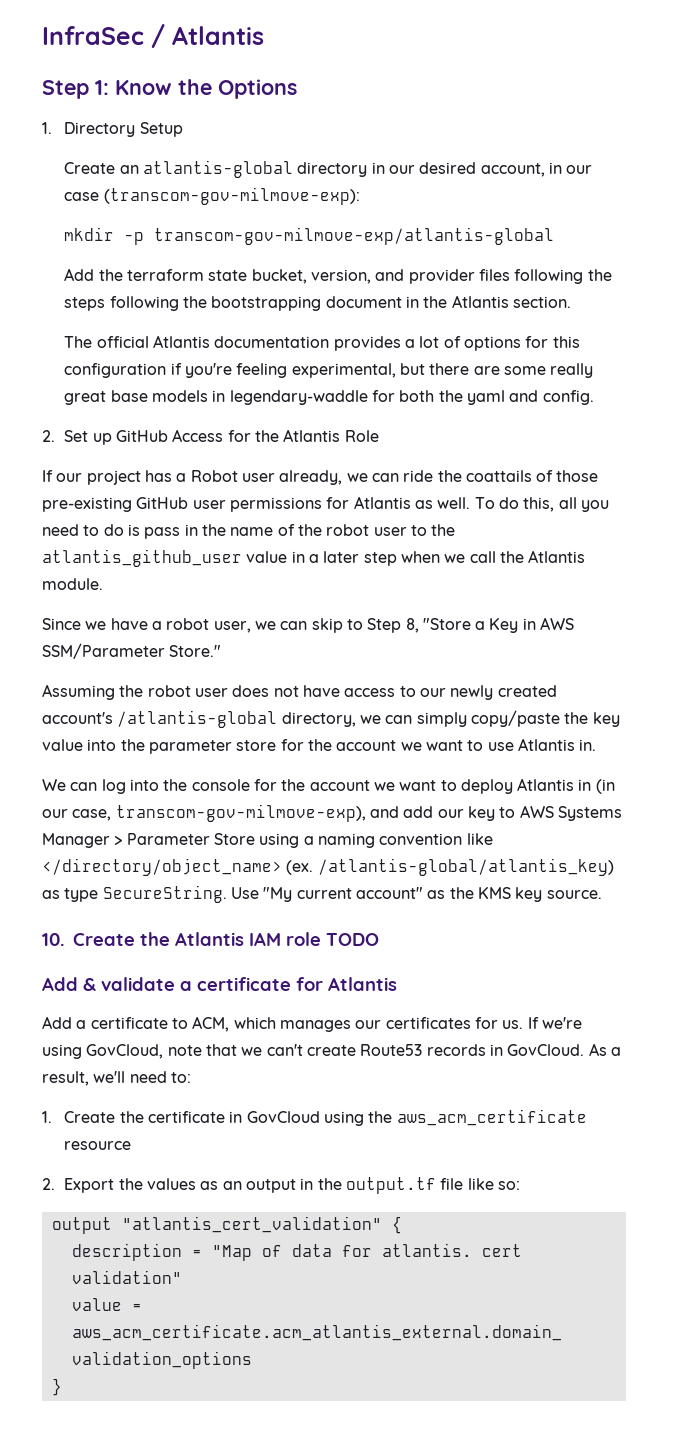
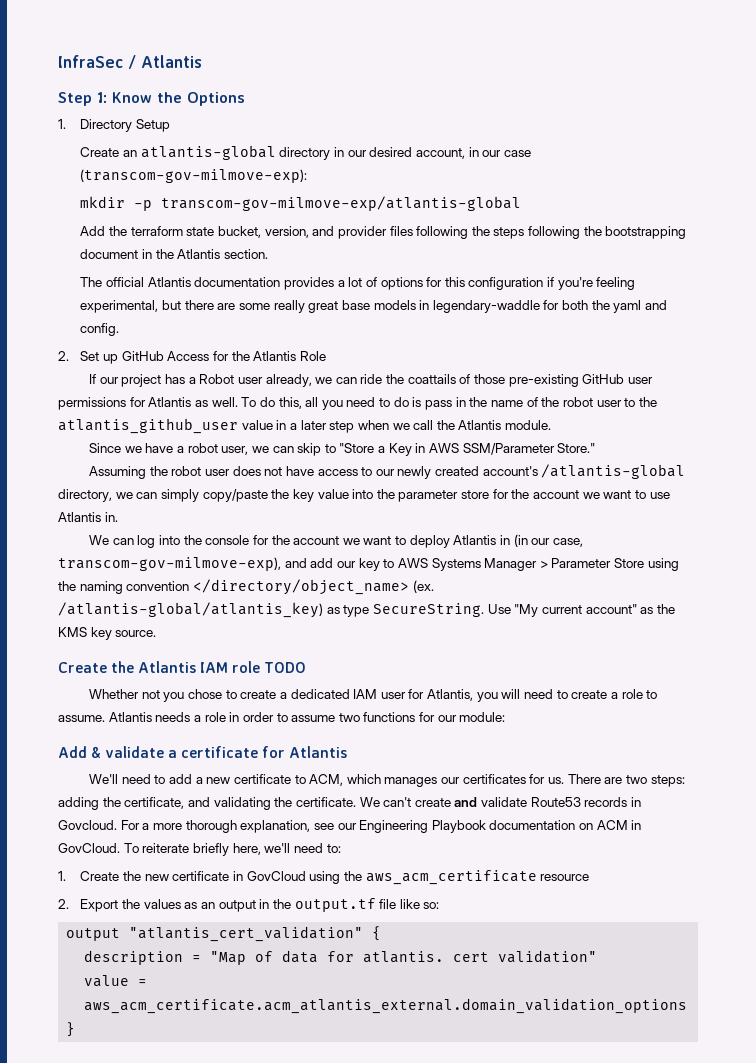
- Since we have a robot user, we can skip to Step 8, "Store a Key in AWS SSM/Parameter Store."
+ Since we have a robot user, we can skip to "Store a Key in AWS SSM/Parameter Store."
- We can log into the console for the account we want to deploy Atlantis in (in our case, transcom-gov-milmove-exp), and add our key to AWS Systems Manager > Parameter Store using a naming convention like </directory/object_name> (ex.
+ We can log into the console for the account we want to deploy Atlantis in (in our case, transcom-gov-milmove-exp), and add our key to AWS Systems Manager > Parameter Store using the naming convention </directory/object_name> (ex.
- 10. Create the Atlantis IAM role TODO
+ Create the Atlantis IAM role TODO
+ Whether not you chose to create a dedicated IAM user for Atlantis, you will need to create a role to assume. Atlantis needs a role in order to assume two functions for our module:
- Add a certificate to ACM, which manages our certificates for us.
+ We'll need to add a new certificate to ACM, which manages our certificates for us.
- If we're using GovCloud, note that we can't create Route53 records in GovCloud. As a result, we'll need to:
+ There are two steps: adding the certificate, and validating the certificate. We can't create and validate Route53 records in Govcloud. For a more thorough explanation, see our Engineering Playbook documentation on ACM in GovCloud. To reiterate briefly here, we'll need to:
- 1. Create the certificate in GovCloud using the aws_acm_certificate resource
+ 1. Create the new certificate in GovCloud using the aws_acm_certificate resource

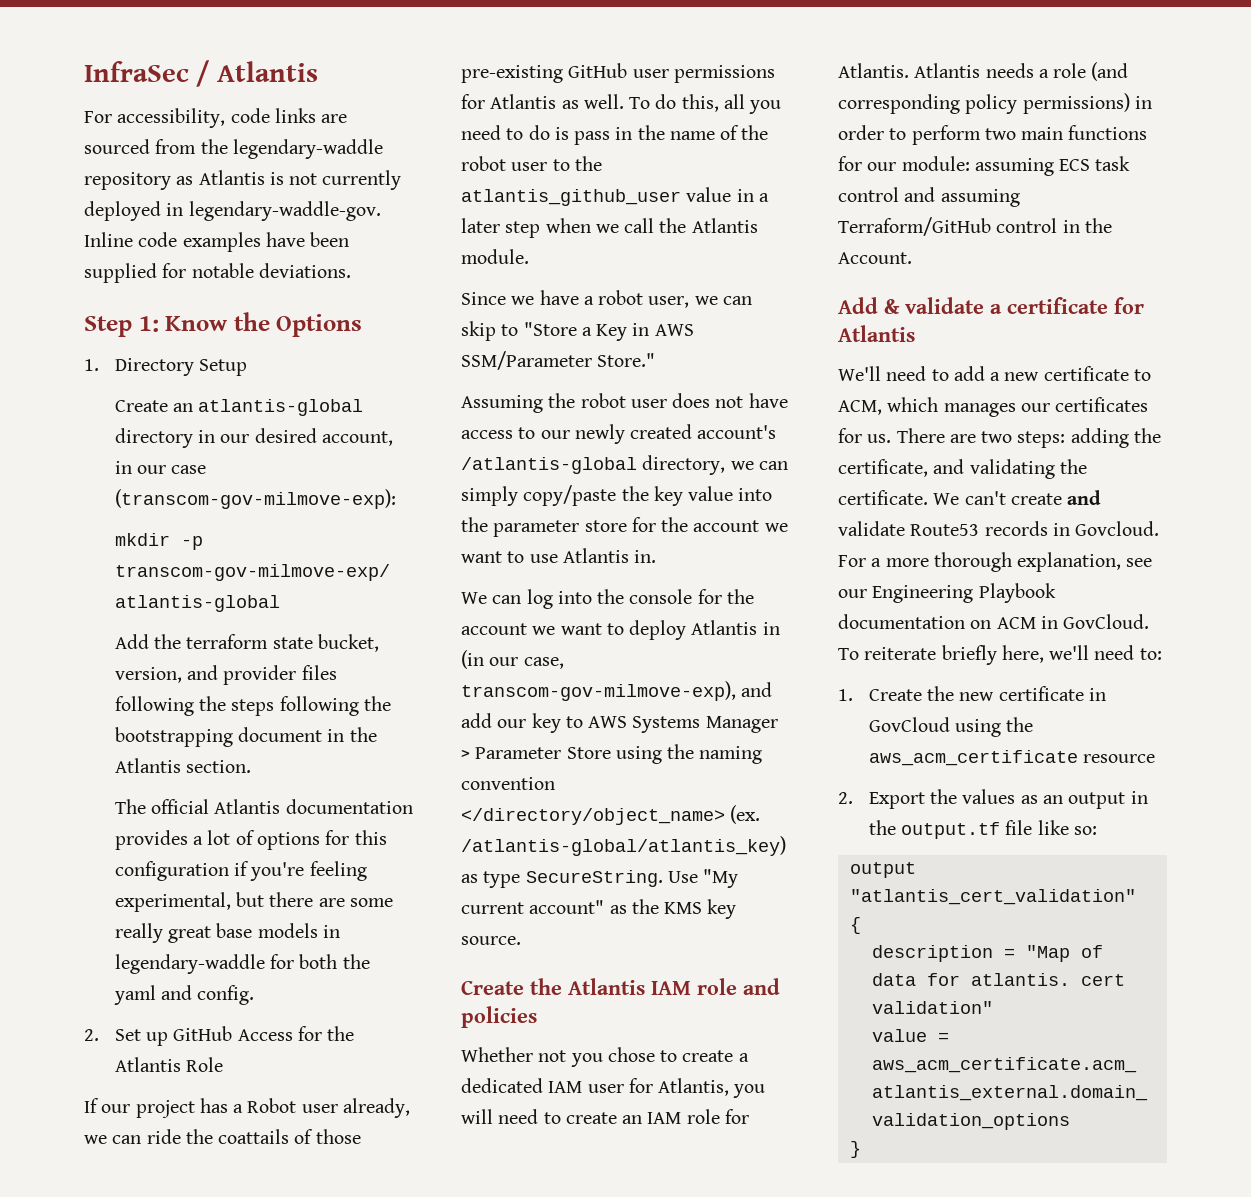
+ For accessibility, code links are sourced from the legendary-waddle repository as Atlantis is not currently deployed in legendary-waddle-gov. Inline code examples have been supplied for notable deviations.
- Create the Atlantis IAM role TODO
+ Create the Atlantis IAM role and policies
- Whether not you chose to create a dedicated IAM user for Atlantis, you will need to create a role to assume. Atlantis needs a role in order to assume two functions for our module:
+ Whether not you chose to create a dedicated IAM user for Atlantis, you will need to create an IAM role for Atlantis. Atlantis needs a role (and corresponding policy permissions) in order to perform two main functions for our module: assuming ECS task control and assuming Terraform/GitHub control in the Account.

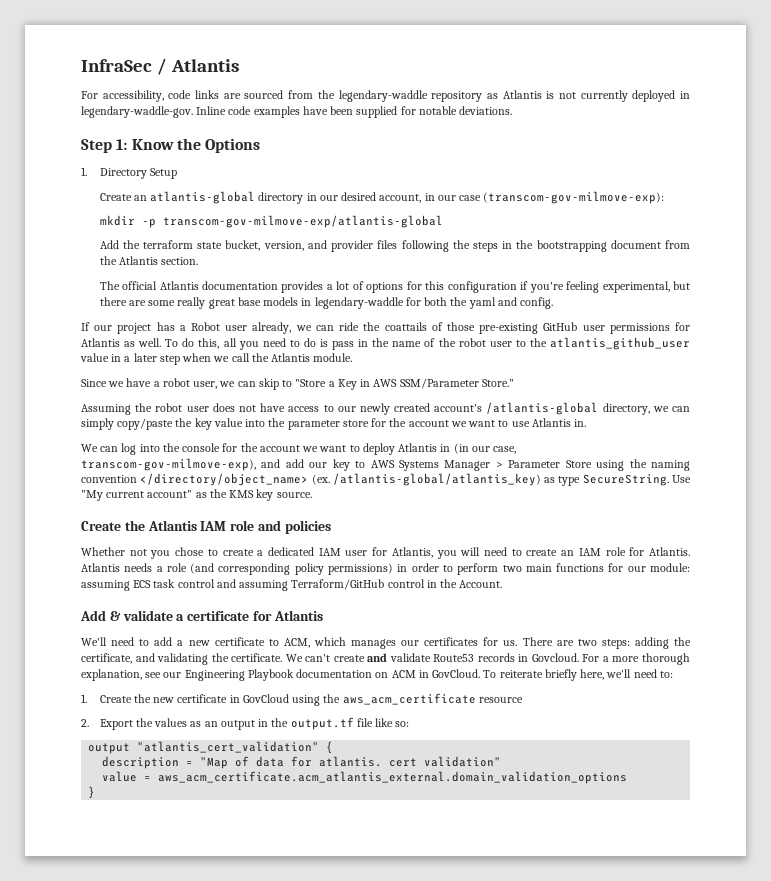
- Add the terraform state bucket, version, and provider files following the steps following the bootstrapping document in the Atlantis section.
+ Add the terraform state bucket, version, and provider files following the steps in the bootstrapping document from the Atlantis section.
- 2. Set up GitHub Access for the Atlantis Role

